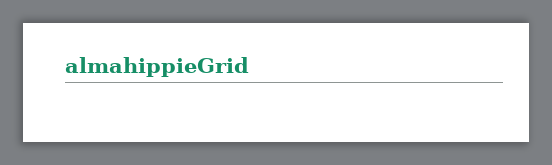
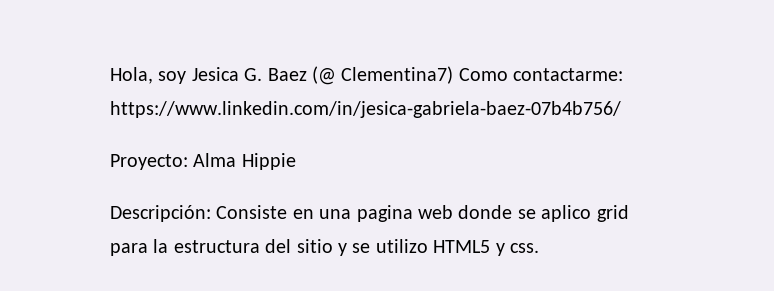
- almahippieGrid
+ Hola, soy Jesica G. Baez (@ Clementina7) Como contactarme: https://www.linkedin.com/in/jesica-gabriela-baez-07b4b756/
+ Proyecto: Alma Hippie
+ Descripción: Consiste en una pagina web donde se aplico grid para la estructura del sitio y se utilizo HTML5 y css.

